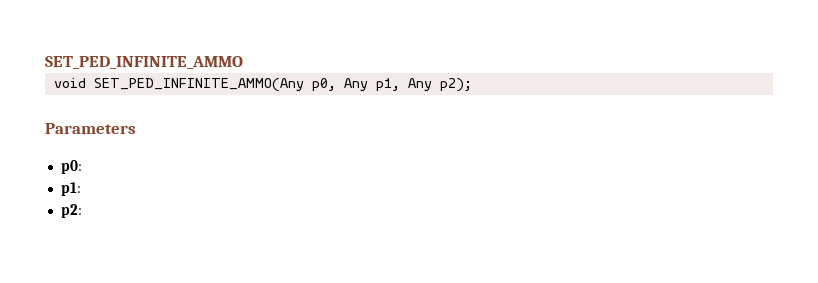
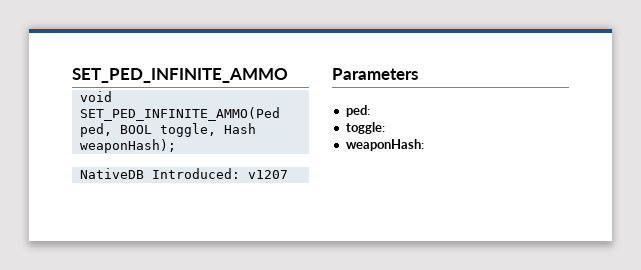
- void SET_PED_INFINITE_AMMO(Any p0, Any p1, Any p2);
+ void SET_PED_INFINITE_AMMO(Ped ped, BOOL toggle, Hash weaponHash);
+ NativeDB Introduced: v1207
  Parameters
- p0:
- p1:
- p2:
+ ped:
+ toggle:
+ weaponHash:

